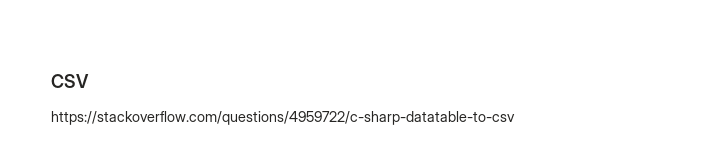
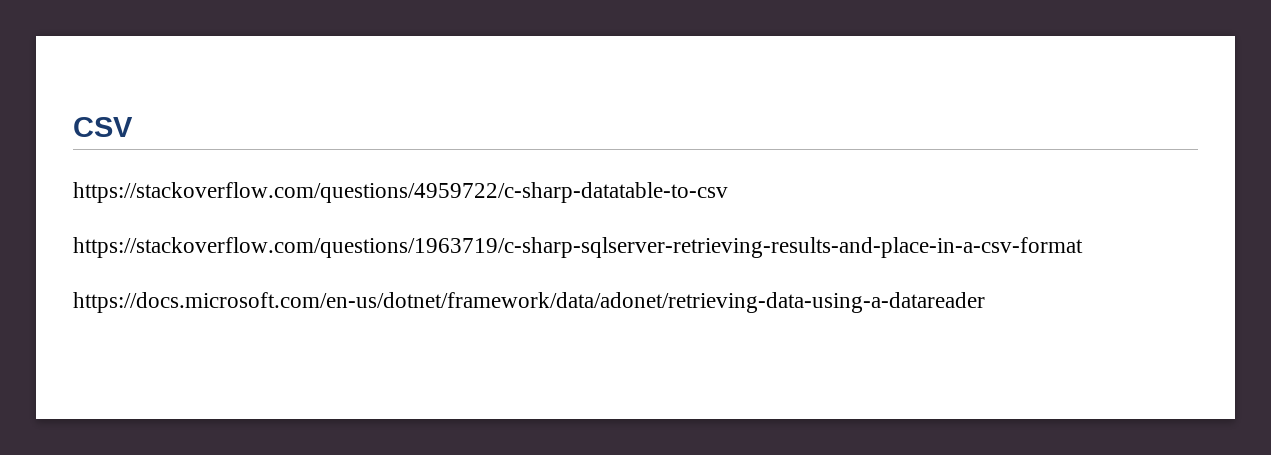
+ https://stackoverflow.com/questions/1963719/c-sharp-sqlserver-retrieving-results-and-place-in-a-csv-format
+ https://docs.microsoft.com/en-us/dotnet/framework/data/adonet/retrieving-data-using-a-datareader

